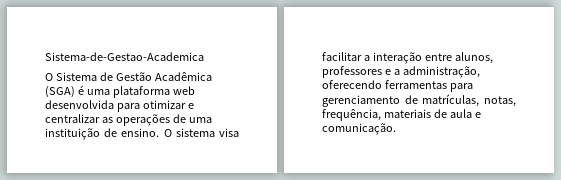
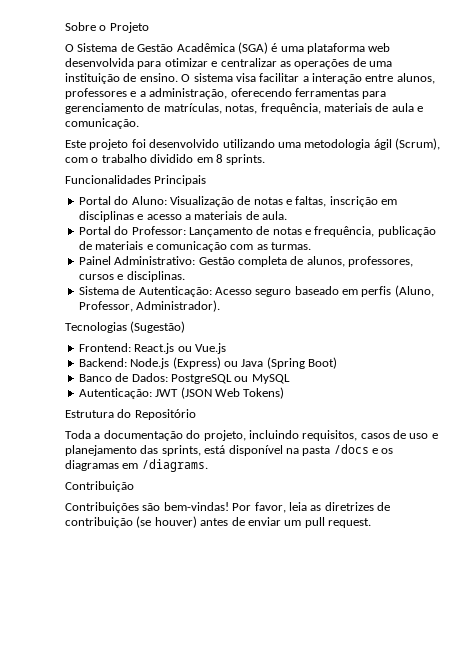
- Sistema-de-Gestao-Academica
+ Sobre o Projeto
+ Este projeto foi desenvolvido utilizando uma metodologia ágil (Scrum), com o trabalho dividido em 8 sprints.
+ Funcionalidades Principais
+ Portal do Aluno: Visualização de notas e faltas, inscrição em disciplinas e acesso a materiais de aula.
+ Portal do Professor: Lançamento de notas e frequência, publicação de materiais e comunicação com as turmas.
+ Painel Administrativo: Gestão completa de alunos, professores, cursos e disciplinas.
+ Sistema de Autenticação: Acesso seguro baseado em perfis (Aluno, Professor, Administrador).
+ Tecnologias (Sugestão)
+ Frontend: React.js ou Vue.js
+ Backend: Node.js (Express) ou Java (Spring Boot)
+ Banco de Dados: PostgreSQL ou MySQL
+ Autenticação: JWT (JSON Web Tokens)
+ Estrutura do Repositório
+ Toda a documentação do projeto, incluindo requisitos, casos de uso e planejamento das sprints, está disponível na pasta /docs e os diagramas em /diagrams.
+ Contribuição
+ Contribuições são bem-vindas! Por favor, leia as diretrizes de contribuição (se houver) antes de enviar um pull request.

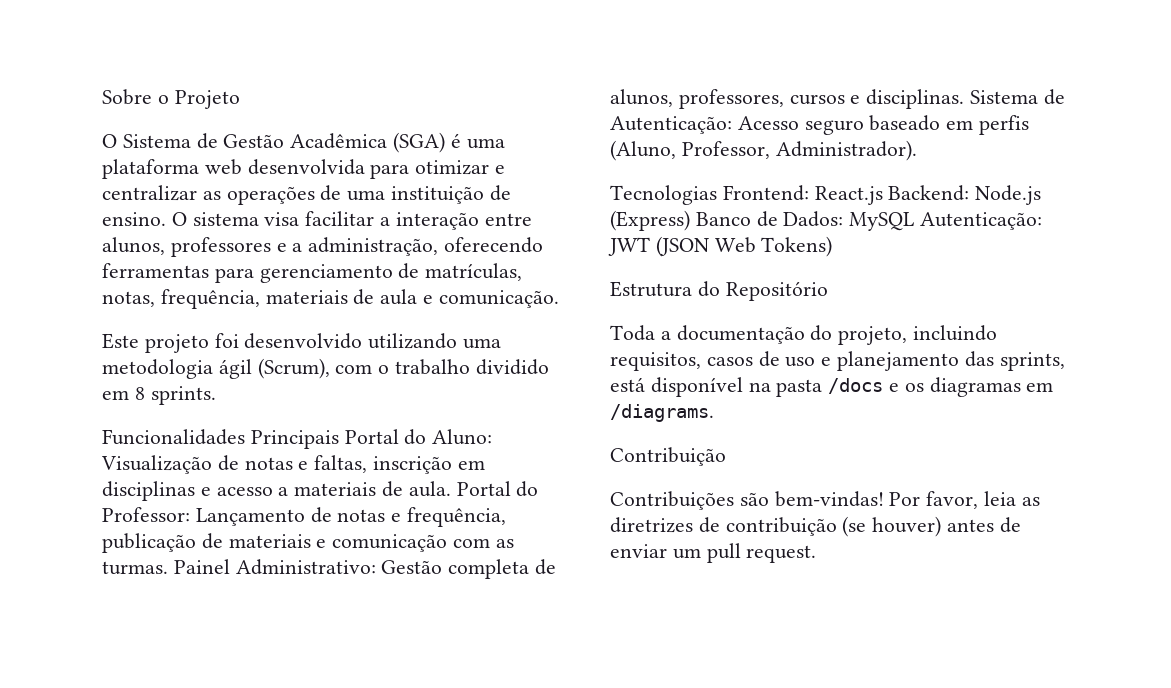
- Funcionalidades Principais
- Portal do Aluno: Visualização de notas e faltas, inscrição em disciplinas e acesso a materiais de aula.
- Portal do Professor: Lançamento de notas e frequência, publicação de materiais e comunicação com as turmas.
- Painel Administrativo: Gestão completa de alunos, professores, cursos e disciplinas.
- Sistema de Autenticação: Acesso seguro baseado em perfis (Aluno, Professor, Administrador).
+ Funcionalidades Principais Portal do Aluno: Visualização de notas e faltas, inscrição em disciplinas e acesso a materiais de aula. Portal do Professor: Lançamento de notas e frequência, publicação de materiais e comunicação com as turmas. Painel Administrativo: Gestão completa de alunos, professores, cursos e disciplinas. Sistema de Autenticação: Acesso seguro baseado em perfis (Aluno, Professor, Administrador).
- Tecnologias (Sugestão)
- Frontend: React.js ou Vue.js
- Backend: Node.js (Express) ou Java (Spring Boot)
- Banco de Dados: PostgreSQL ou MySQL
- Autenticação: JWT (JSON Web Tokens)
+ Tecnologias Frontend: React.js Backend: Node.js (Express) Banco de Dados: MySQL Autenticação: JWT (JSON Web Tokens)

